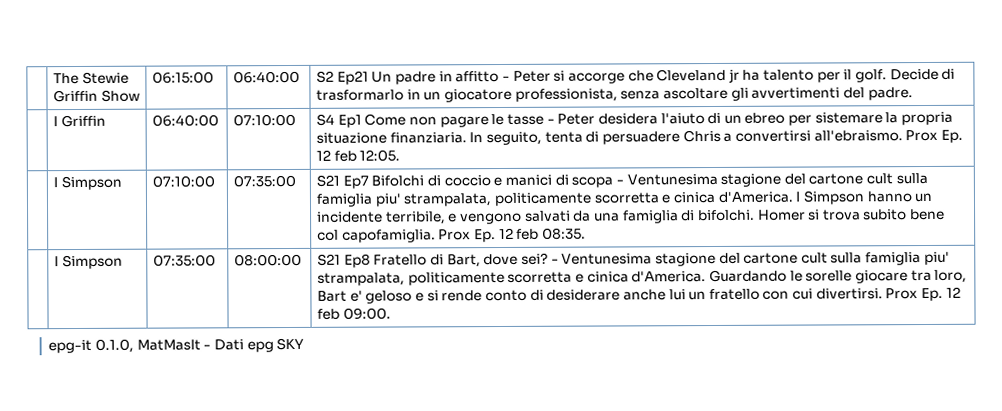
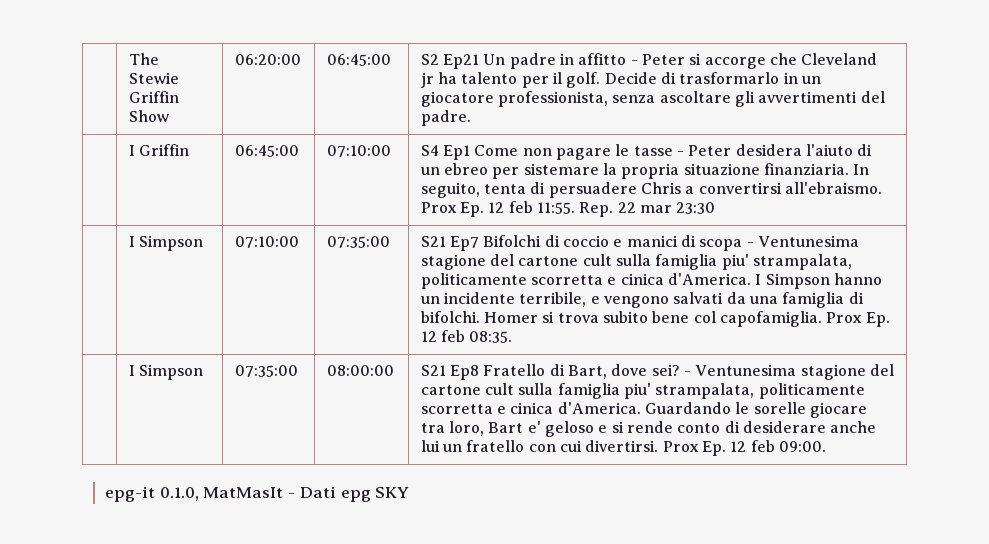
- | The Stewie Griffin Show | 06:15:00 | 06:40:00 | S2 Ep21 Un padre in affitto - Peter si accorge che Cleveland jr ha talento per il golf. Decide di trasformarlo in un giocatore professionista, senza ascoltare gli avvertimenti del padre.
+ | The Stewie Griffin Show | 06:20:00 | 06:45:00 | S2 Ep21 Un padre in affitto - Peter si accorge che Cleveland jr ha talento per il golf. Decide di trasformarlo in un giocatore professionista, senza ascoltare gli avvertimenti del padre.
- I Griffin | 06:40:00
+ I Griffin | 06:45:00
- Prox Ep. 12 feb 12:05.
+ Prox Ep. 12 feb 11:55. Rep. 22 mar 23:30

